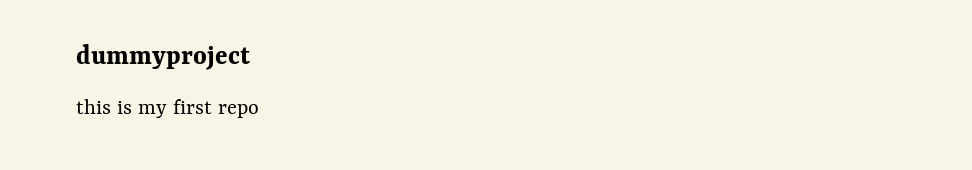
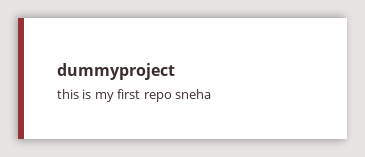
- this is my first repo
+ this is my first repo sneha

